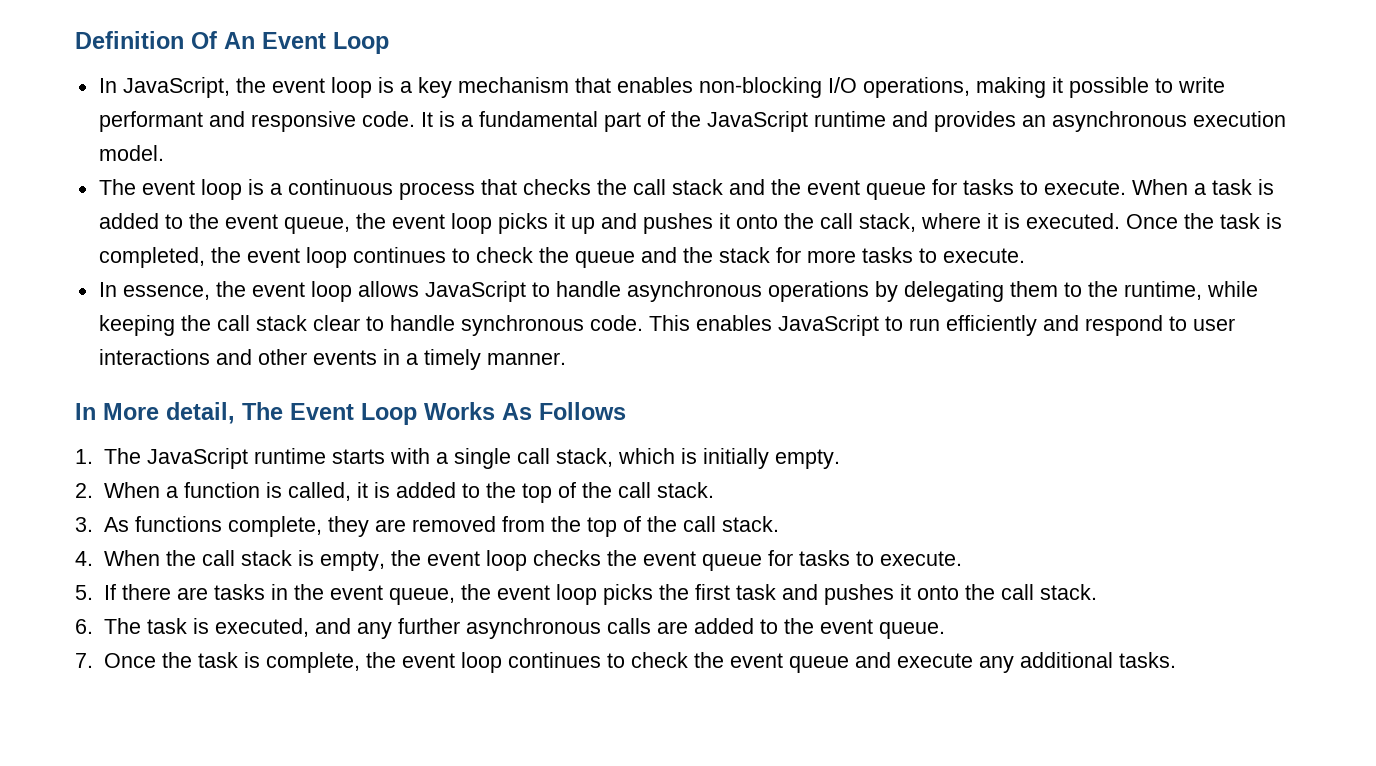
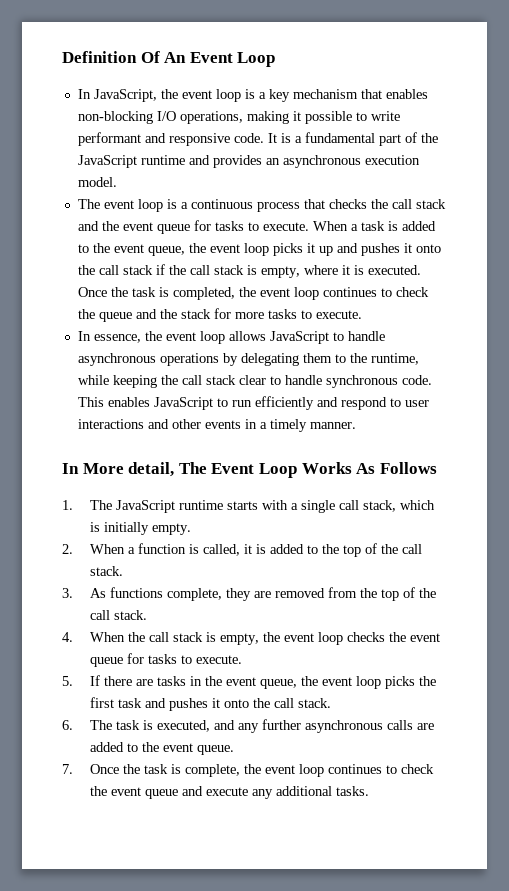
- When a task is added to the event queue, the event loop picks it up and pushes it onto the call stack, where it is executed.
+ When a task is added to the event queue, the event loop picks it up and pushes it onto the call stack if the call stack is empty, where it is executed.

